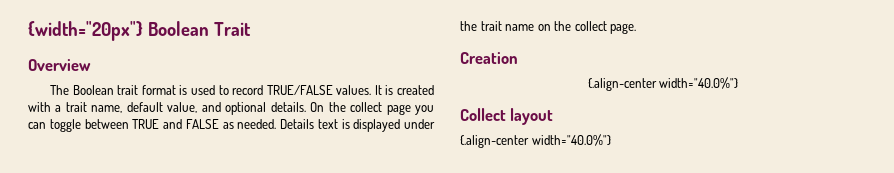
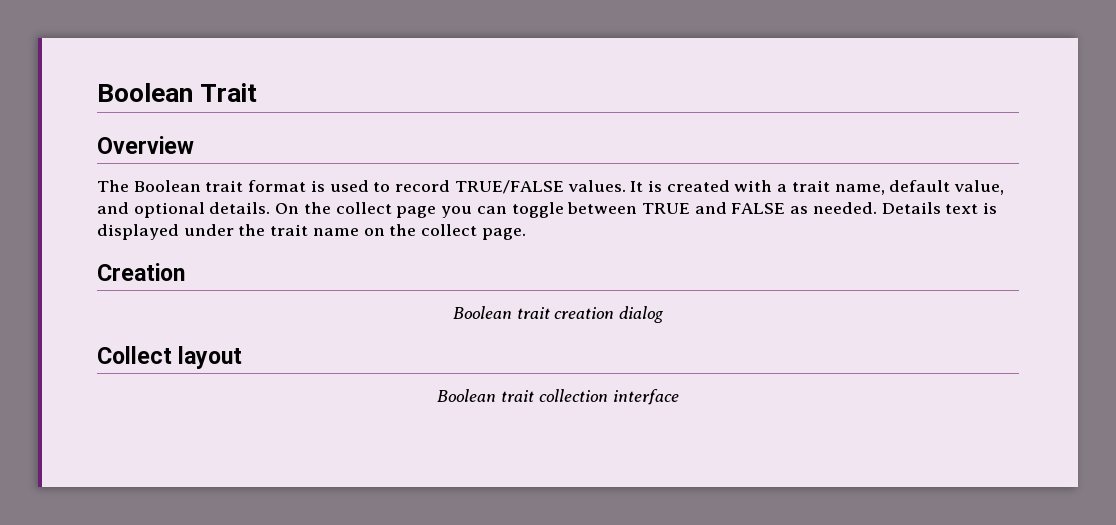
- {width="20px"} Boolean Trait
+ Boolean Trait
  Creation
- {.align-center width="40.0%"}
+ Boolean trait creation dialog
  Collect layout
- {.align-center width="40.0%"}
+ Boolean trait collection interface

